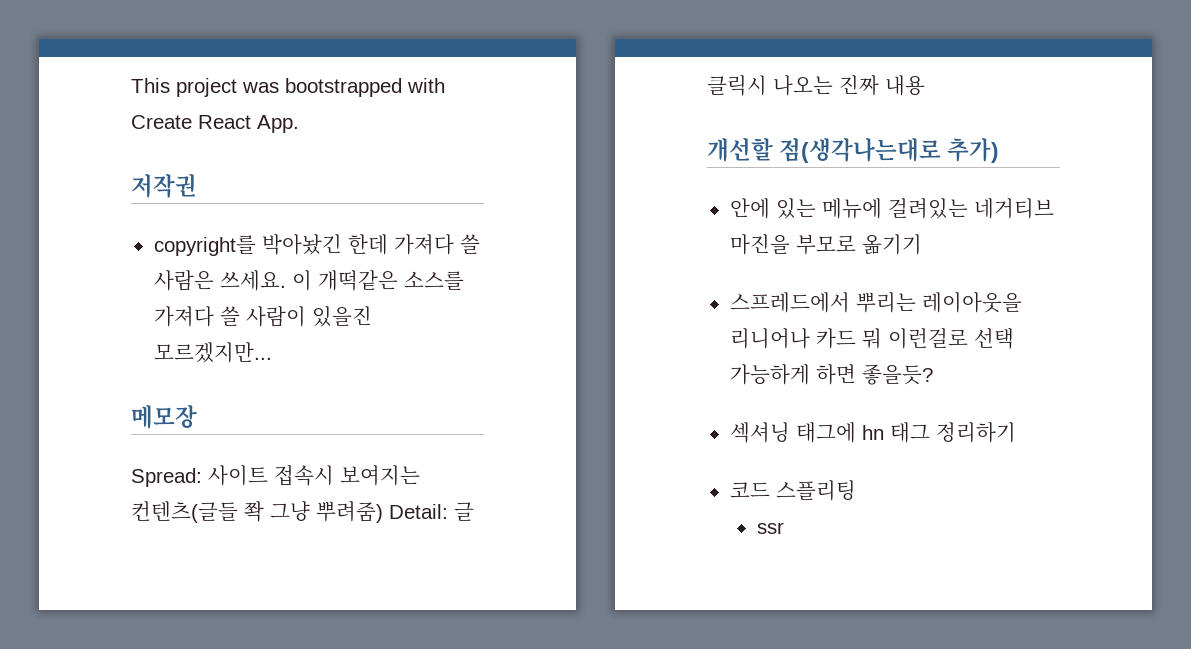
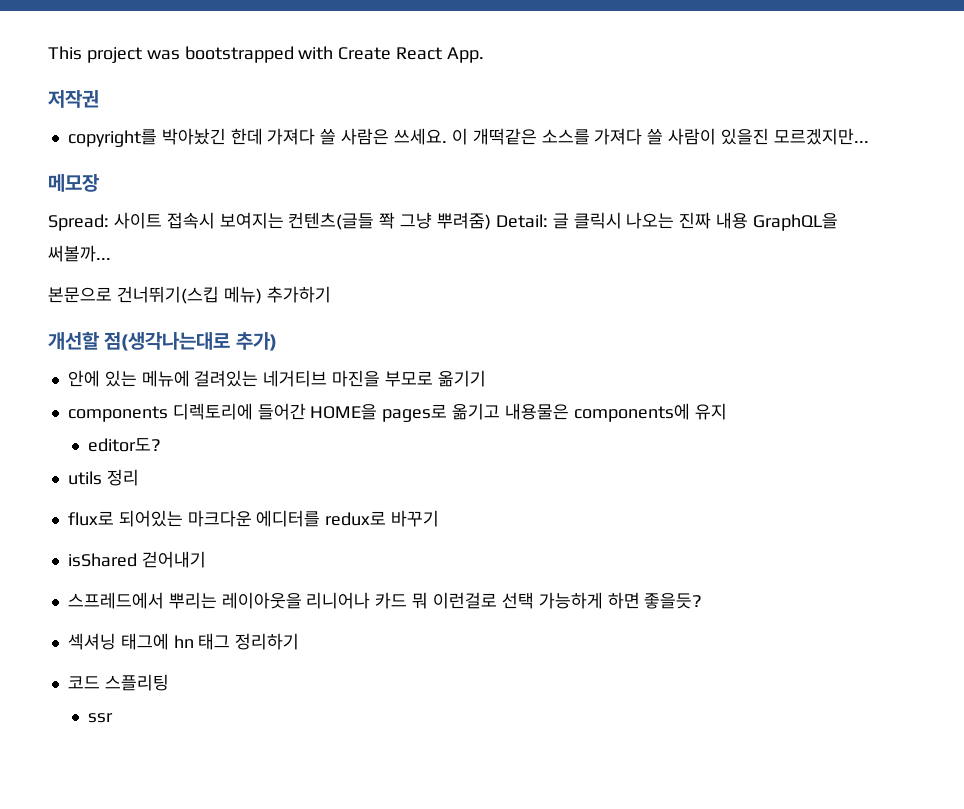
- Spread: 사이트 접속시 보여지는 컨텐츠(글들 쫙 그냥 뿌려줌) Detail: 글 클릭시 나오는 진짜 내용
+ Spread: 사이트 접속시 보여지는 컨텐츠(글들 쫙 그냥 뿌려줌) Detail: 글 클릭시 나오는 진짜 내용 GraphQL을 써볼까...
+ 본문으로 건너뛰기(스킵 메뉴) 추가하기
+ components 디렉토리에 들어간 HOME을 pages로 옮기고 내용물은 components에 유지
+ editor도?
+ utils 정리
+ flux로 되어있는 마크다운 에디터를 redux로 바꾸기
+ isShared 걷어내기

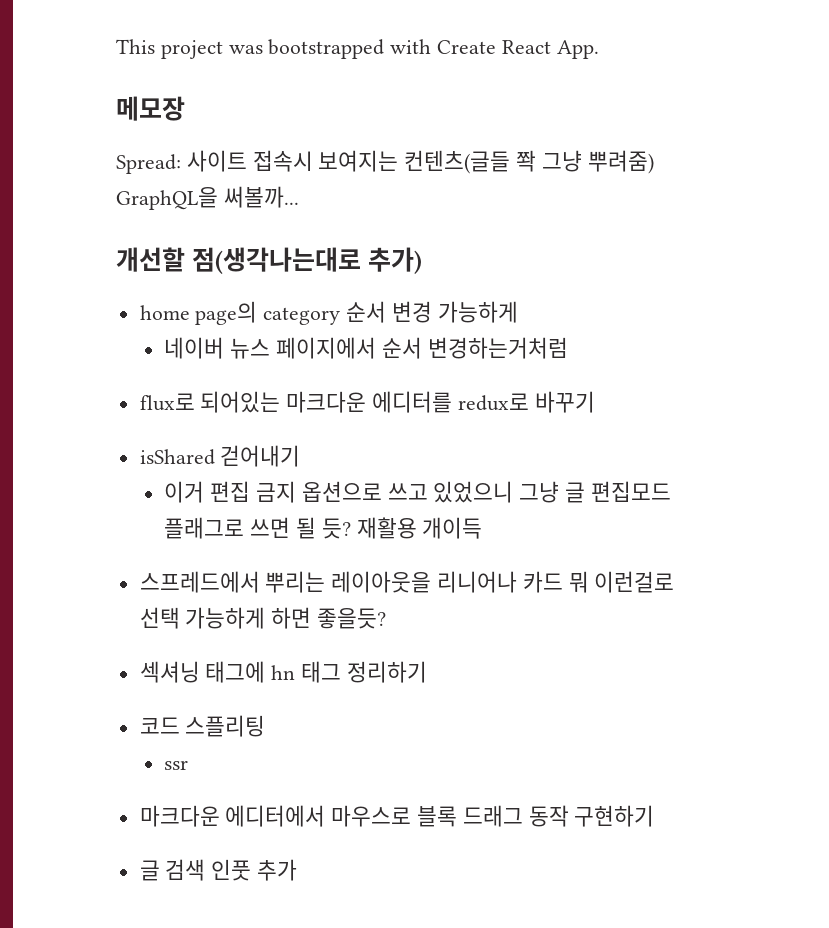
- 저작권
- copyright를 박아놨긴 한데 가져다 쓸 사람은 쓰세요. 이 개떡같은 소스를 가져다 쓸 사람이 있을진 모르겠지만...
- Spread: 사이트 접속시 보여지는 컨텐츠(글들 쫙 그냥 뿌려줌) Detail: 글 클릭시 나오는 진짜 내용 GraphQL을 써볼까...
- 본문으로 건너뛰기(스킵 메뉴) 추가하기
+ Spread: 사이트 접속시 보여지는 컨텐츠(글들 쫙 그냥 뿌려줌) GraphQL을 써볼까...
  개선할 점(생각나는대로 추가)
- 안에 있는 메뉴에 걸려있는 네거티브 마진을 부모로 옮기기
- components 디렉토리에 들어간 HOME을 pages로 옮기고 내용물은 components에 유지
- editor도?
- utils 정리
+ home page의 category 순서 변경 가능하게
+ 네이버 뉴스 페이지에서 순서 변경하는거처럼
+ 이거 편집 금지 옵션으로 쓰고 있었으니 그냥 글 편집모드 플래그로 쓰면 될 듯? 재활용 개이득
+ 마크다운 에디터에서 마우스로 블록 드래그 동작 구현하기
+ 글 검색 인풋 추가

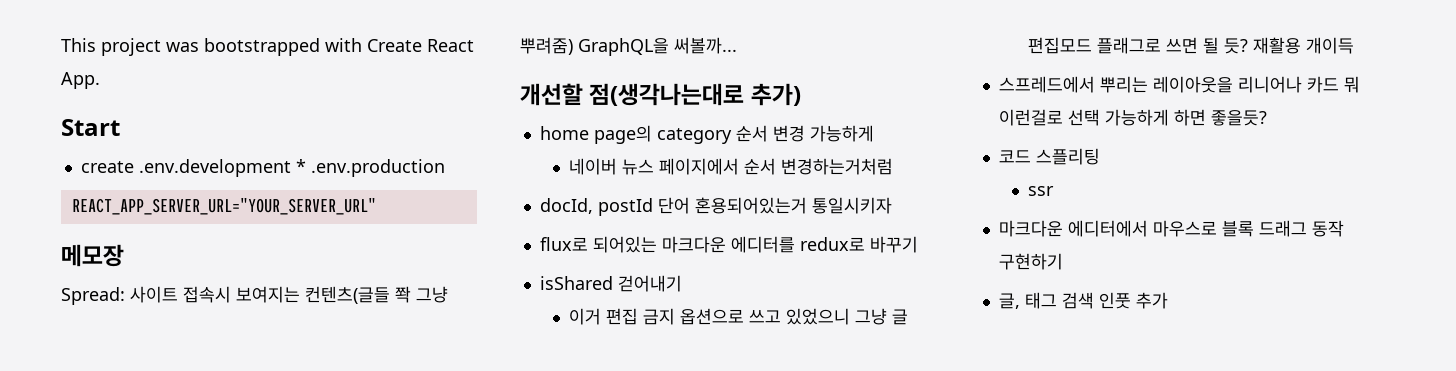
+ Start
+ create .env.development * .env.production
+ REACT_APP_SERVER_URL="YOUR_SERVER_URL"
+ docId, postId 단어 혼용되어있는거 통일시키자
- 섹셔닝 태그에 hn 태그 정리하기
- 글 검색 인풋 추가
+ 글, 태그 검색 인풋 추가

